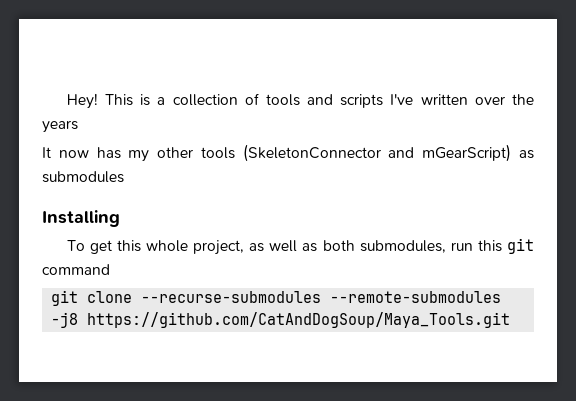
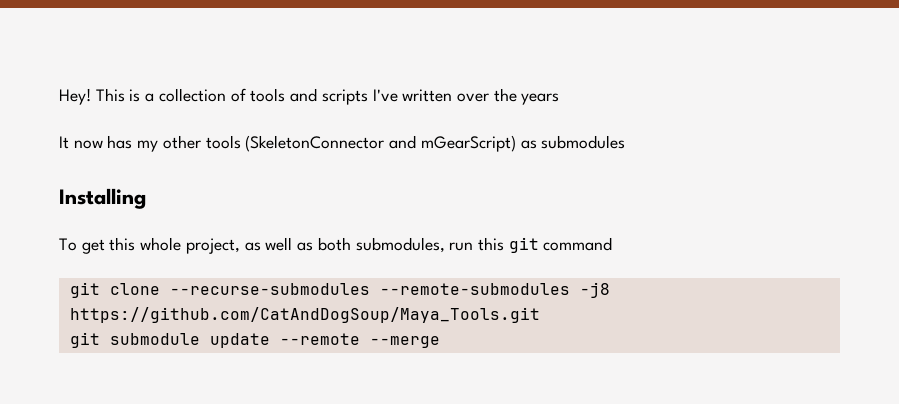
+ git submodule update --remote --merge

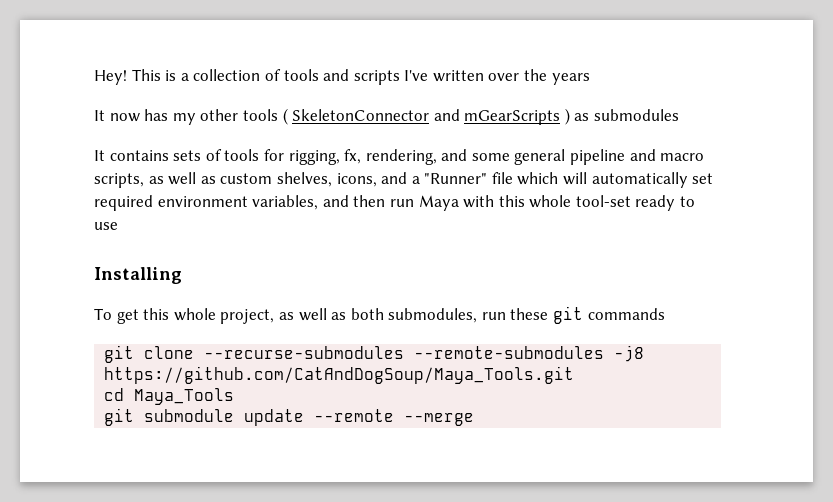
- It now has my other tools (SkeletonConnector and mGearScript) as submodules
+ It now has my other tools ( SkeletonConnector and mGearScripts ) as submodules
+ It contains sets of tools for rigging, fx, rendering, and some general pipeline and macro scripts, as well as custom shelves, icons, and a "Runner" file which will automatically set required environment variables, and then run Maya with this whole tool-set ready to use
- To get this whole project, as well as both submodules, run this git command
+ To get this whole project, as well as both submodules, run these git commands
+ cd Maya_Tools

